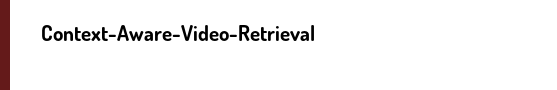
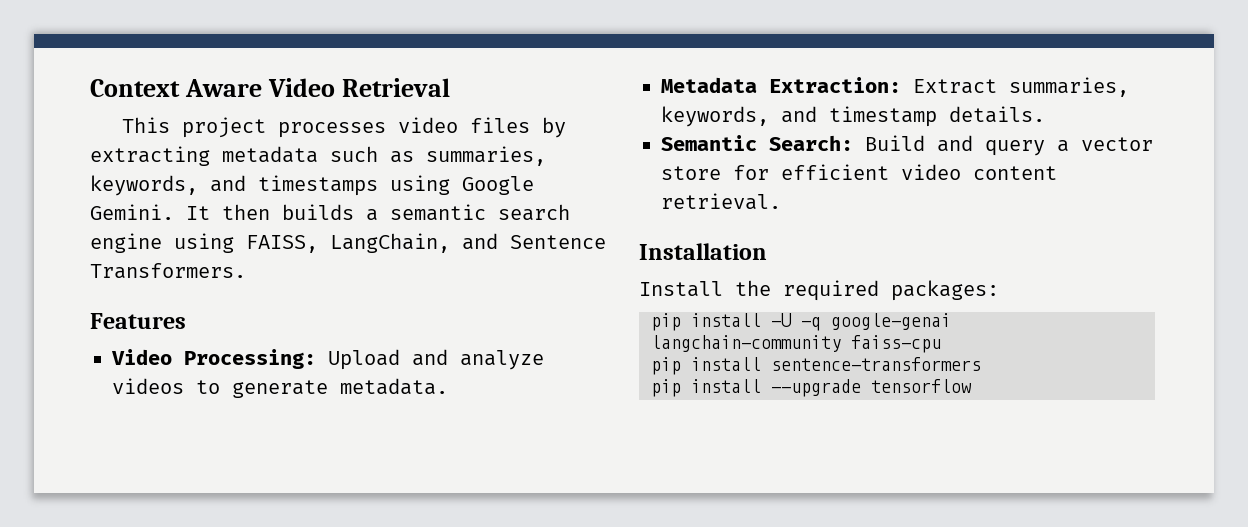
- Context-Aware-Video-Retrieval
+ Context Aware Video Retrieval
+ This project processes video files by extracting metadata such as summaries, keywords, and timestamps using Google Gemini. It then builds a semantic search engine using FAISS, LangChain, and Sentence Transformers.
+ Features
+ Video Processing: Upload and analyze videos to generate metadata.
+ Metadata Extraction: Extract summaries, keywords, and timestamp details.
+ Semantic Search: Build and query a vector store for efficient video content retrieval.
+ Installation
+ Install the required packages:
+ pip install -U -q google-genai langchain-community faiss-cpu
+ pip install sentence-transformers
+ pip install --upgrade tensorflow

